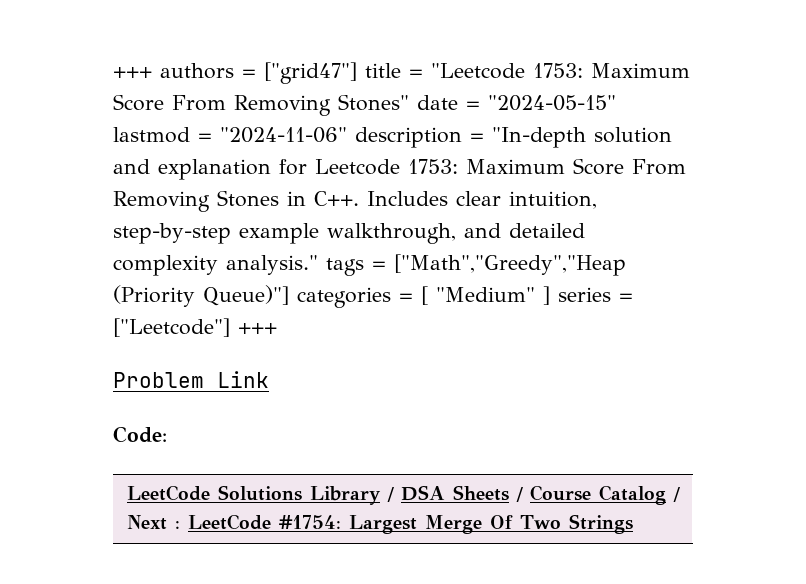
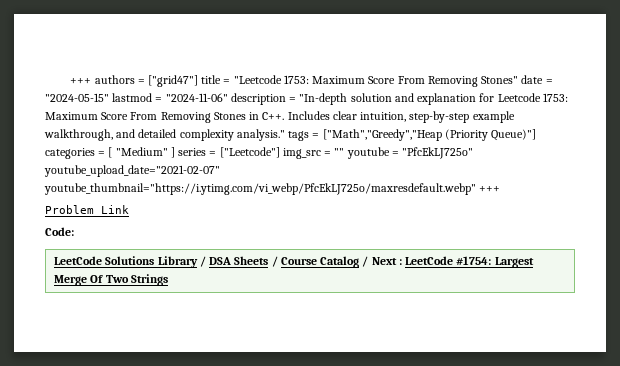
- +++ authors = ["grid47"] title = "Leetcode 1753: Maximum Score From Removing Stones" date = "2024-05-15" lastmod = "2024-11-06" description = "In-depth solution and explanation for Leetcode 1753: Maximum Score From Removing Stones in C++. Includes clear intuition, step-by-step example walkthrough, and detailed complexity analysis." tags = ["Math","Greedy","Heap (Priority Queue)"] categories = [ "Medium" ] series = ["Leetcode"] +++
+ +++ authors = ["grid47"] title = "Leetcode 1753: Maximum Score From Removing Stones" date = "2024-05-15" lastmod = "2024-11-06" description = "In-depth solution and explanation for Leetcode 1753: Maximum Score From Removing Stones in C++. Includes clear intuition, step-by-step example walkthrough, and detailed complexity analysis." tags = ["Math","Greedy","Heap (Priority Queue)"] categories = [ "Medium" ] series = ["Leetcode"] img_src = "" youtube = "PfcEkLJ725o" youtube_upload_date="2021-02-07" youtube_thumbnail="https://i.ytimg.com/vi_webp/PfcEkLJ725o/maxresdefault.webp" +++

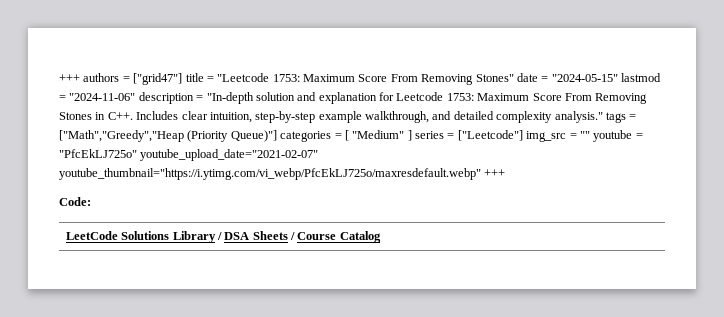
- Problem Link
- LeetCode Solutions Library / DSA Sheets / Course Catalog / Next : LeetCode #1754: Largest Merge Of Two Strings
+ LeetCode Solutions Library / DSA Sheets / Course Catalog

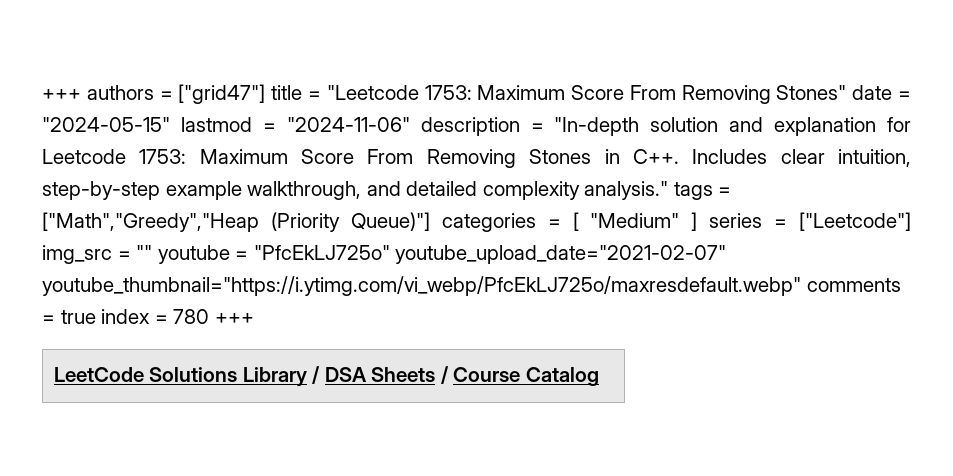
- Maximum Score From Removing Stones in C++. Includes clear intuition, step-by-step example walkthrough, and detailed complexity analysis." tags = ["Math","Greedy","Heap (Priority Queue)"] categories = [ "Medium" ] series = ["Leetcode"] img_src = "" youtube = "PfcEkLJ725o" youtube_upload_date="2021-02-07" youtube_thumbnail="https://i.ytimg.com/vi_webp/PfcEkLJ725o/maxresdefault.webp" +++
- Code:
+ Maximum Score From Removing Stones in C++. Includes clear intuition, step-by-step example walkthrough, and detailed complexity analysis." tags = ["Math","Greedy","Heap (Priority Queue)"] categories = [ "Medium" ] series = ["Leetcode"] img_src = "" youtube = "PfcEkLJ725o" youtube_upload_date="2021-02-07" youtube_thumbnail="https://i.ytimg.com/vi_webp/PfcEkLJ725o/maxresdefault.webp" comments = true index = 780 +++

